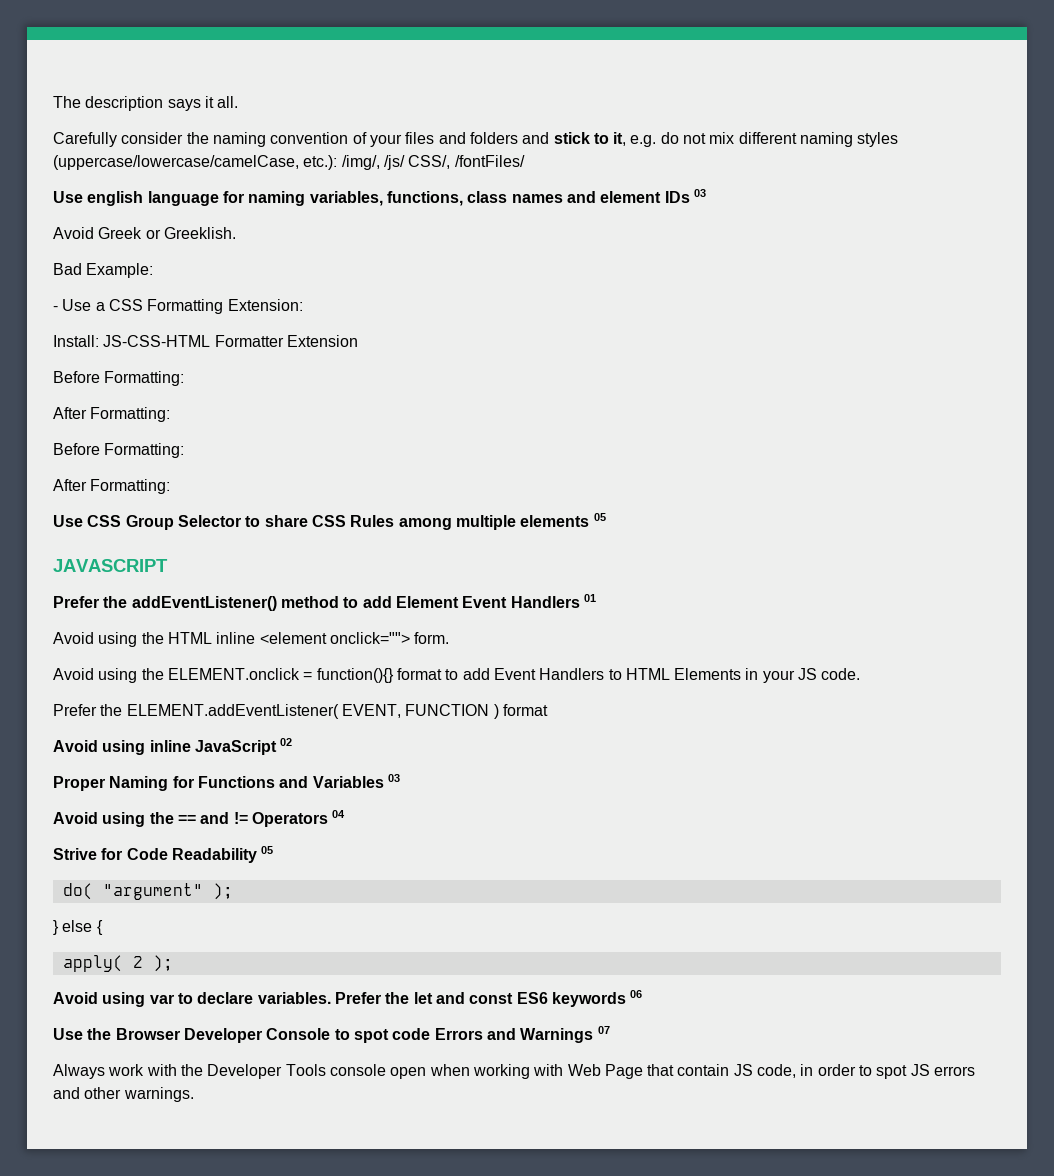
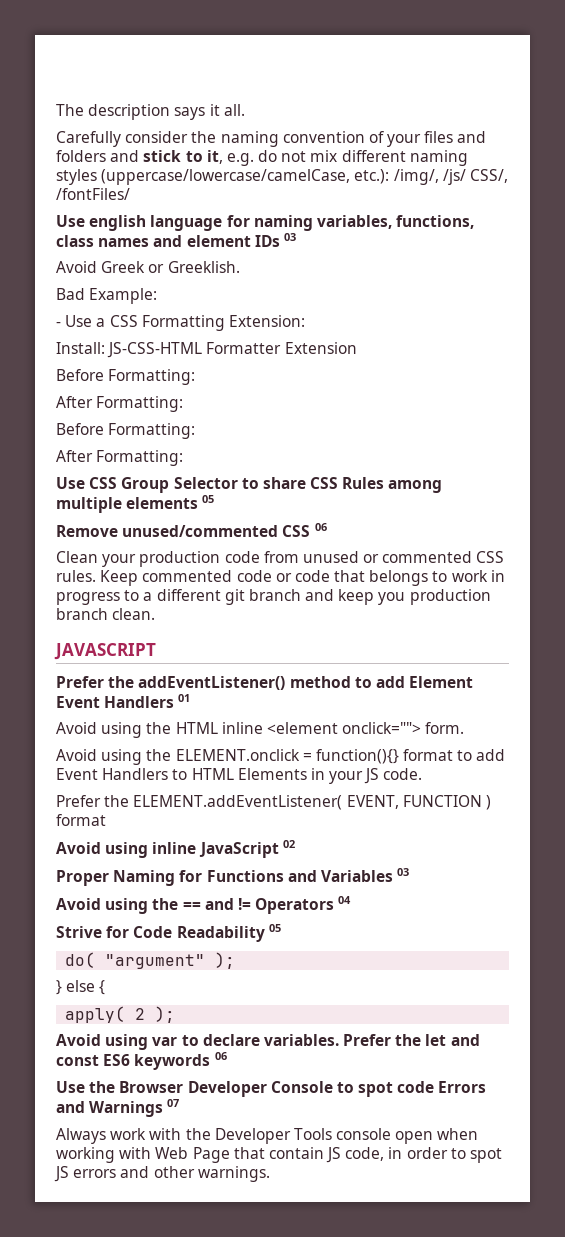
+ Remove unused/commented CSS 06
+ Clean your production code from unused or commented CSS rules. Keep commented code or code that belongs to work in progress to a different git branch and keep you production branch clean.

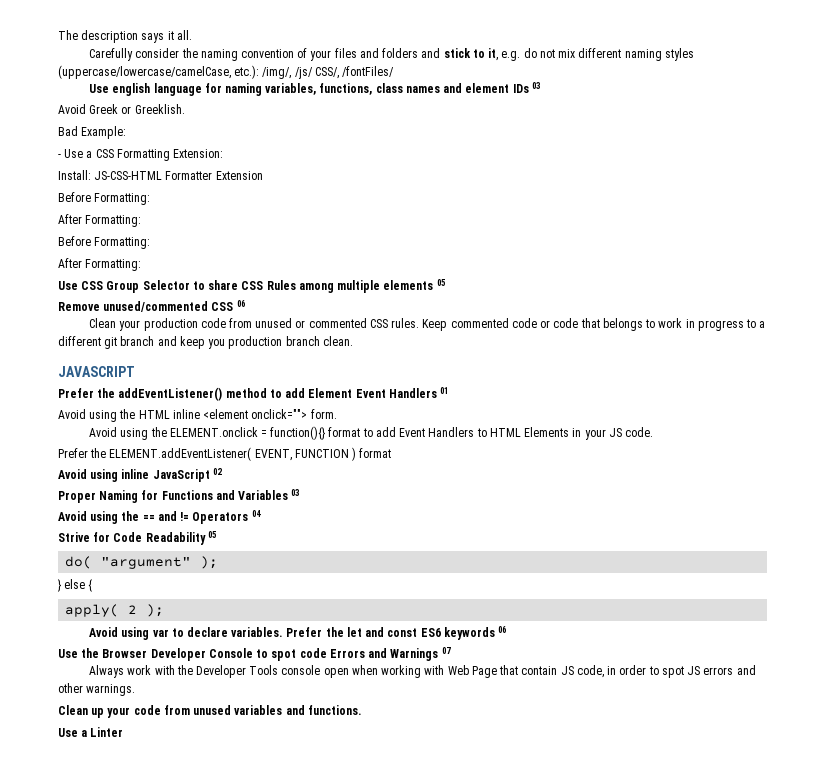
+ Clean up your code from unused variables and functions.
+ Use a Linter

